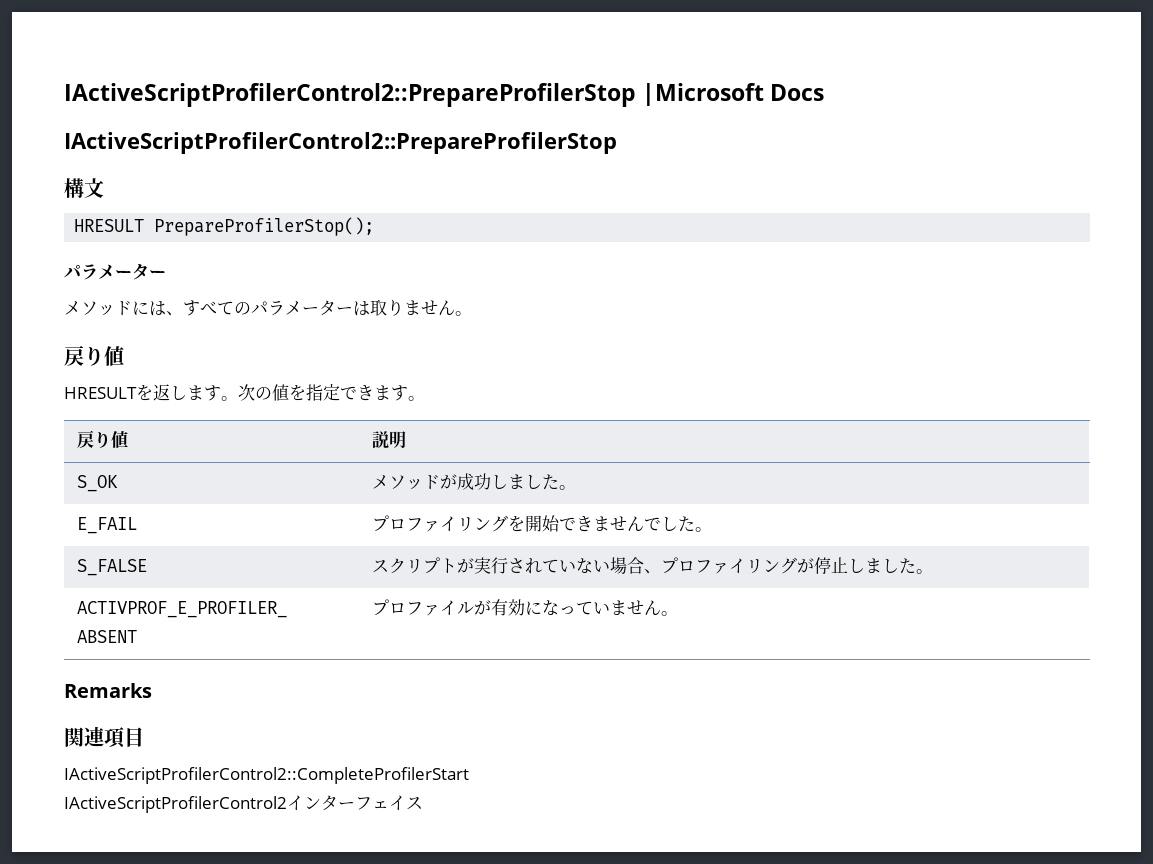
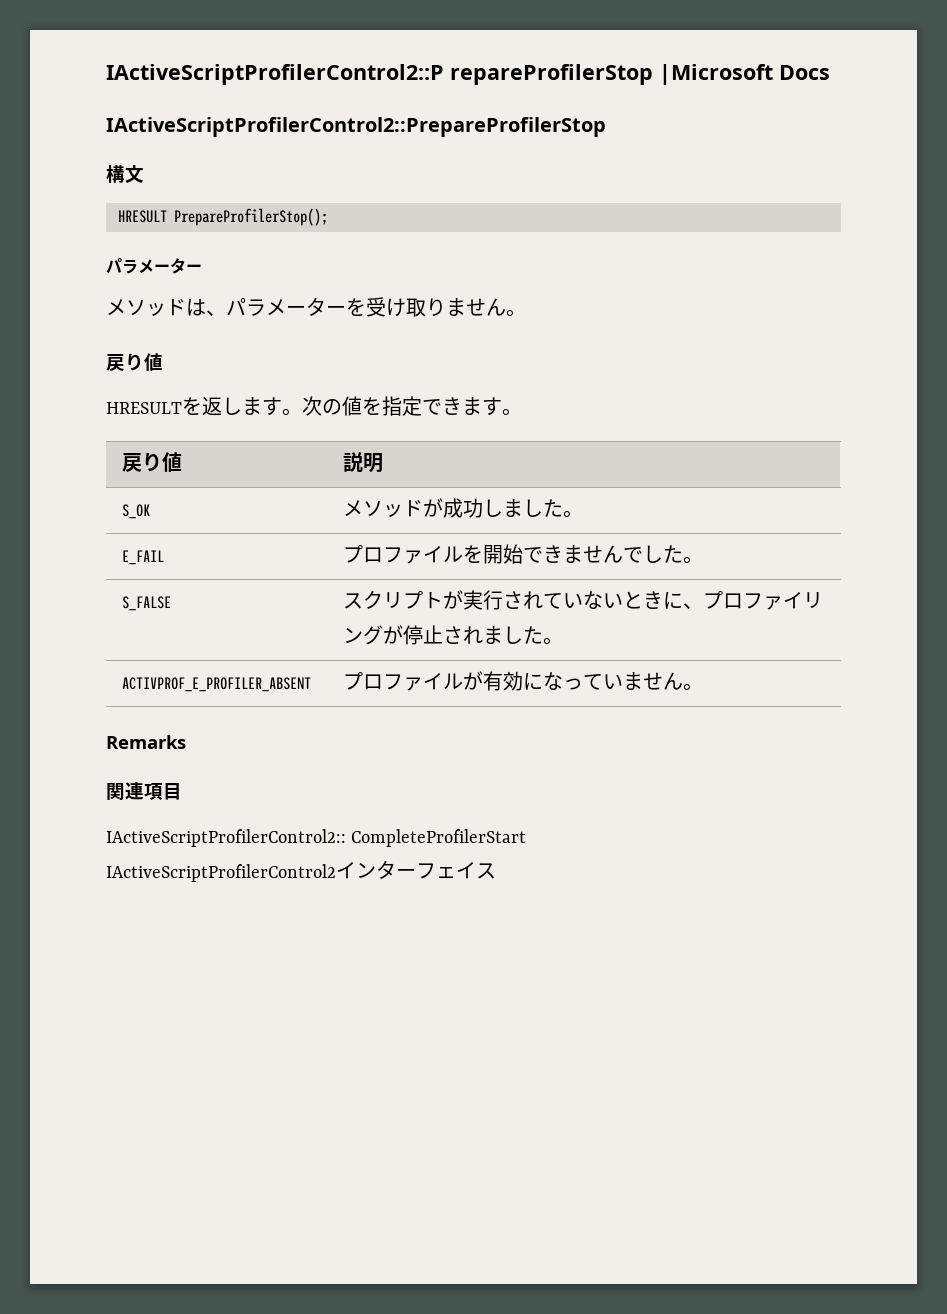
- IActiveScriptProfilerControl2::PrepareProfilerStop |Microsoft Docs
+ IActiveScriptProfilerControl2::P repareProfilerStop |Microsoft Docs
- メソッドには、すべてのパラメーターは取りません。
+ メソッドは、パラメーターを受け取りません。
- E_FAIL | プロファイリングを開始できませんでした。
+ E_FAIL | プロファイルを開始できませんでした。
- S_FALSE | スクリプトが実行されていない場合、プロファイリングが停止しました。
+ S_FALSE | スクリプトが実行されていないときに、プロファイリングが停止されました。
- IActiveScriptProfilerControl2::CompleteProfilerStart
+ IActiveScriptProfilerControl2:: CompleteProfilerStart

